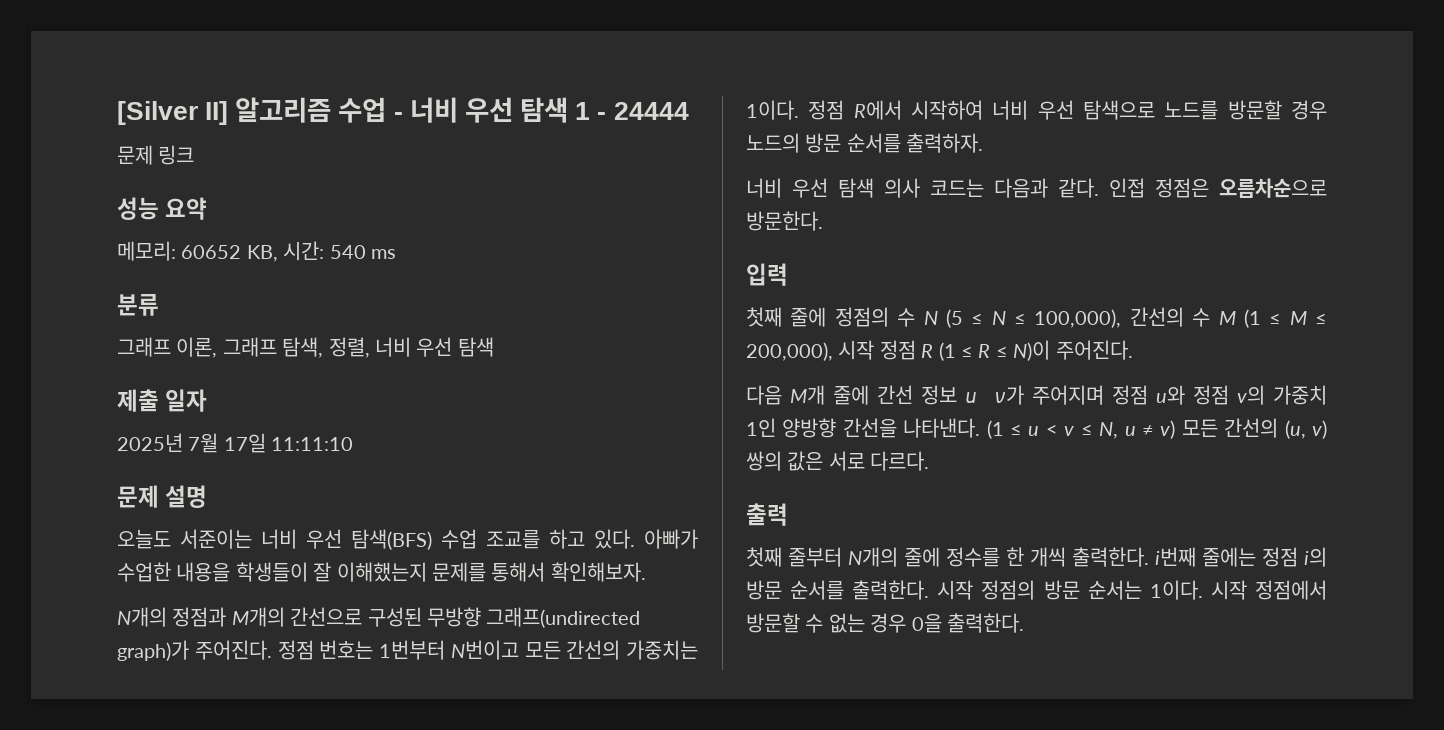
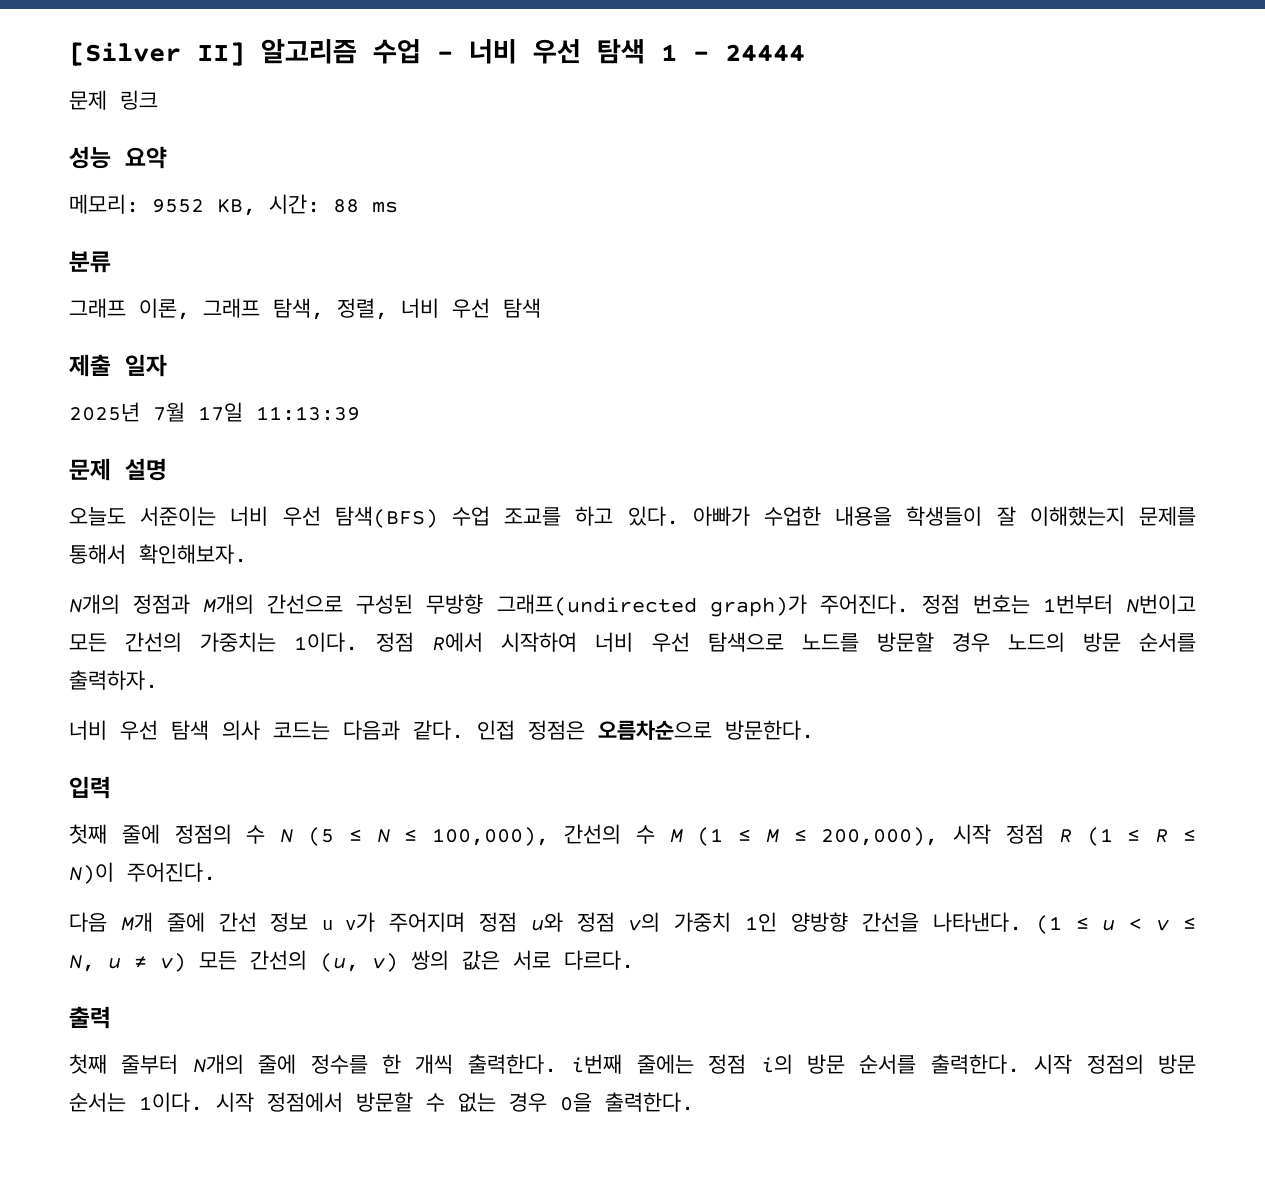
- 메모리: 60652 KB, 시간: 540 ms
+ 메모리: 9552 KB, 시간: 88 ms
- 2025년 7월 17일 11:11:10
+ 2025년 7월 17일 11:13:39

